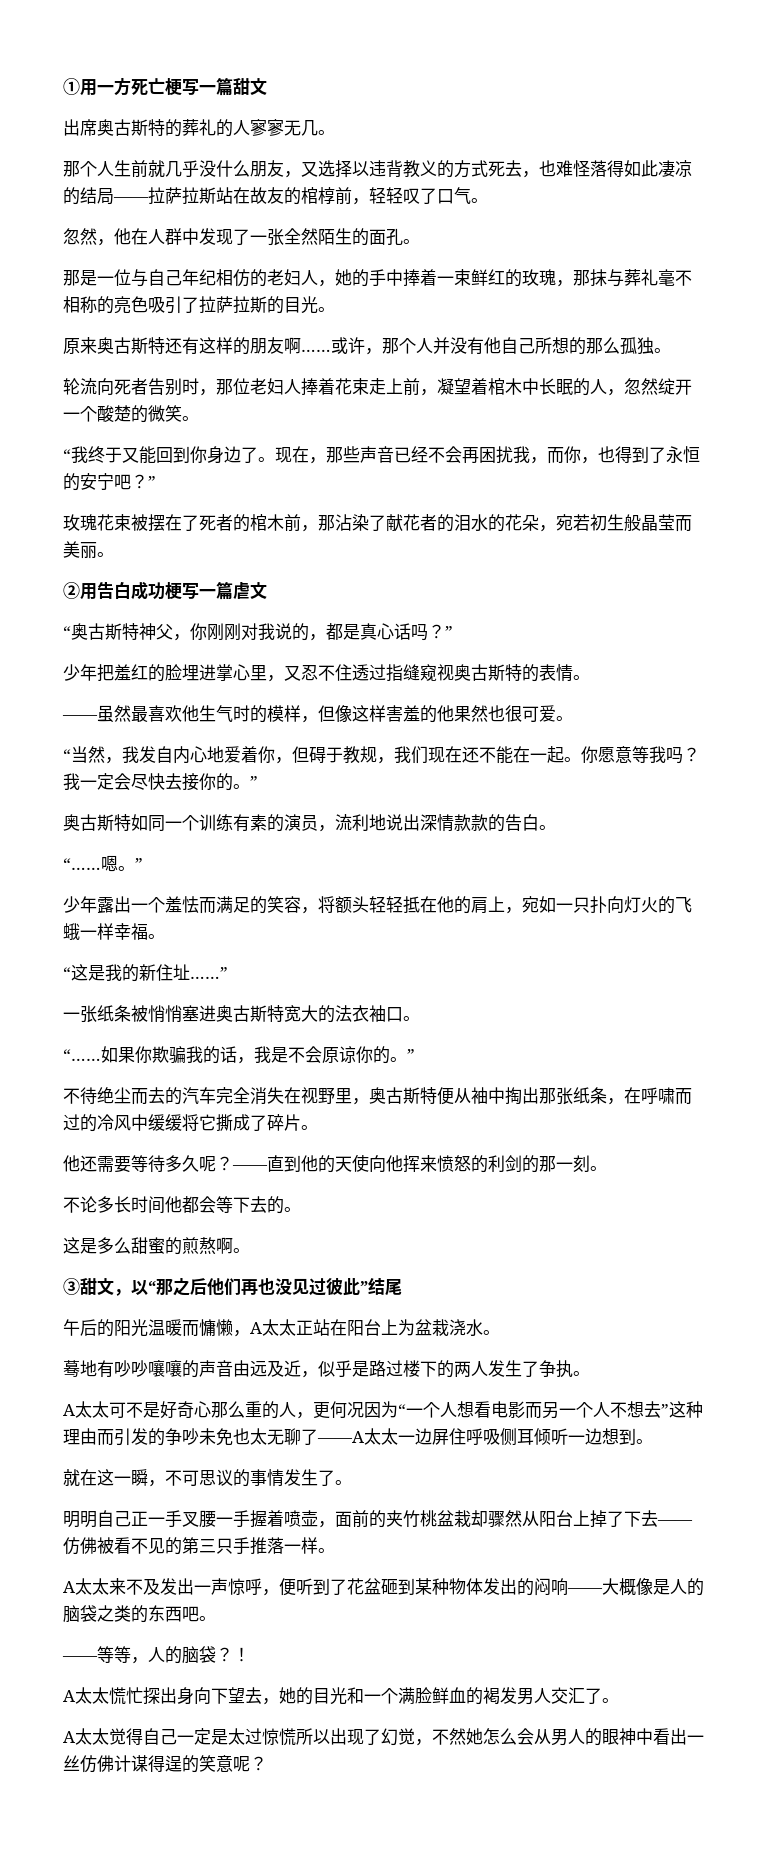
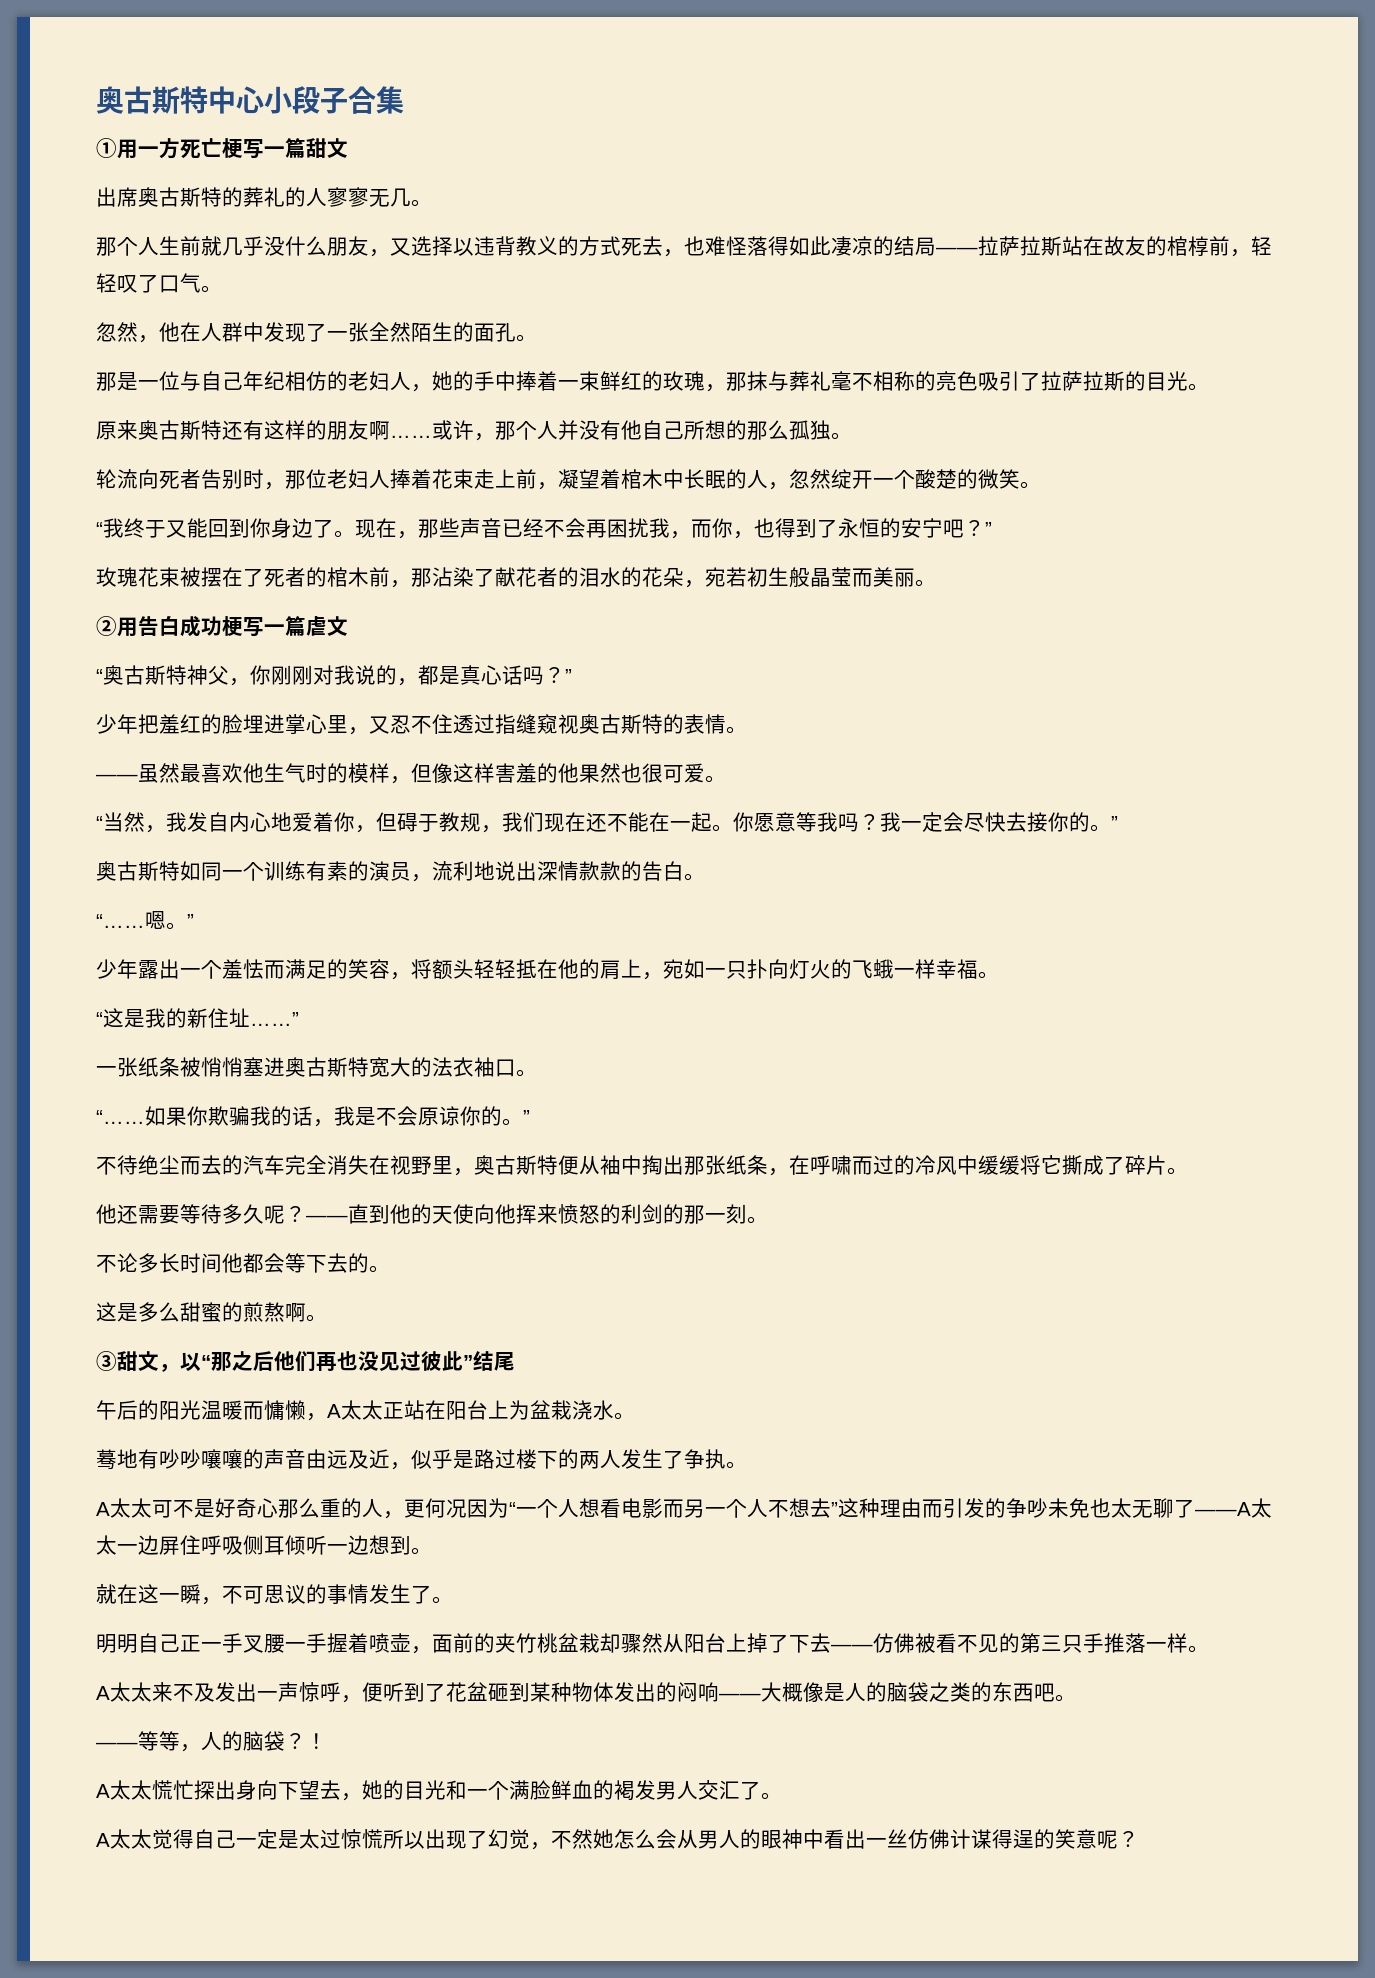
+ 奥古斯特中心小段子合集

